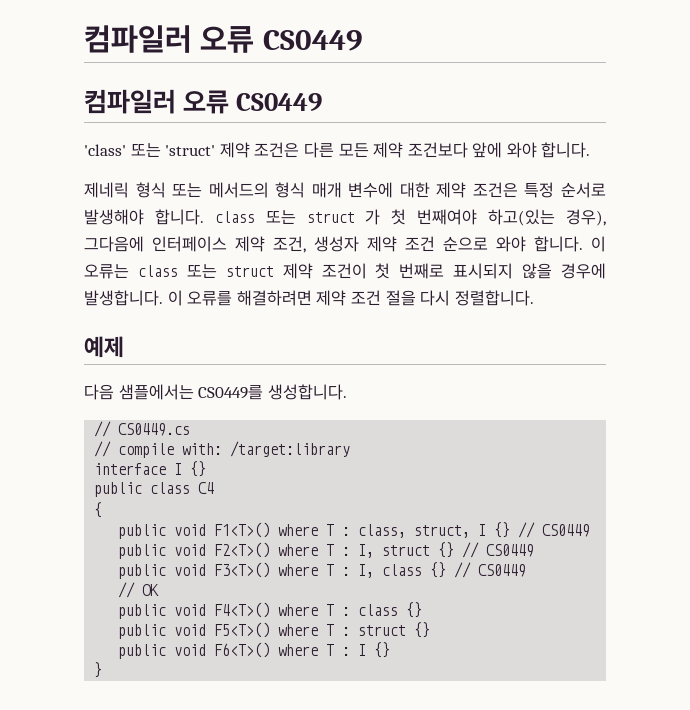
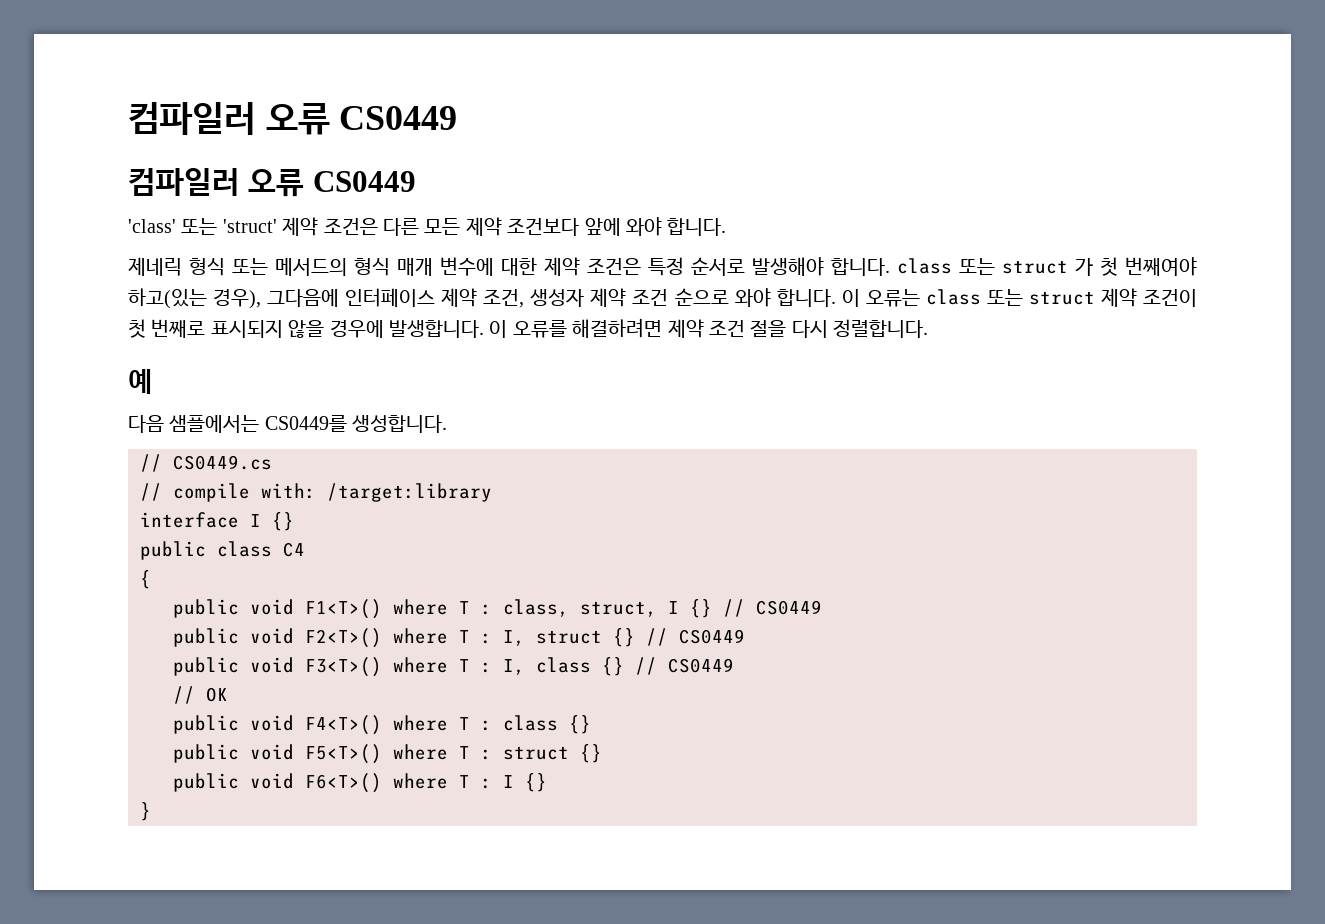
- 예제
+ 예

